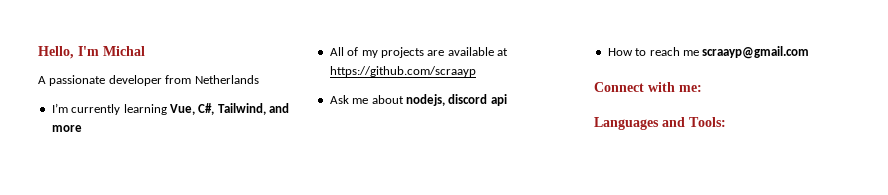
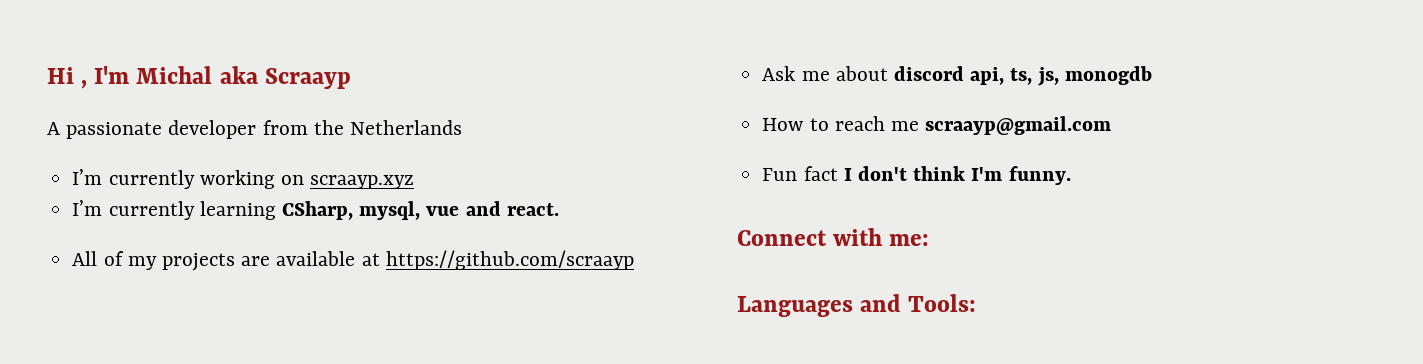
- Hello, I'm Michal
+ Hi , I'm Michal aka Scraayp
- A passionate developer from Netherlands
+ A passionate developer from the Netherlands
- I’m currently learning Vue, C#, Tailwind, and more
+ I’m currently working on scraayp.xyz
+ I’m currently learning CSharp, mysql, vue and react.
- Ask me about nodejs, discord api
+ Ask me about discord api, ts, js, monogdb
+ Fun fact I don't think I'm funny.

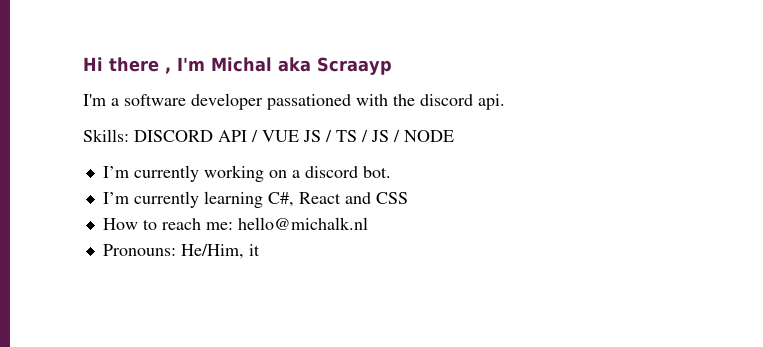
- Hi , I'm Michal aka Scraayp
+ Hi there , I'm Michal aka Scraayp
- A passionate developer from the Netherlands
+ I'm a software developer passationed with the discord api.
+ Skills: DISCORD API / VUE JS / TS / JS / NODE
- I’m currently working on scraayp.xyz
+ I’m currently working on a discord bot.
- I’m currently learning CSharp, mysql, vue and react.
- All of my projects are available at https://github.com/scraayp
- Ask me about discord api, ts, js, monogdb
- How to reach me scraayp@gmail.com
- Fun fact I don't think I'm funny.
- Connect with me:
- Languages and Tools:
+ I’m currently learning C#, React and CSS
+ How to reach me: hello@michalk.nl
+ Pronouns: He/Him, it

